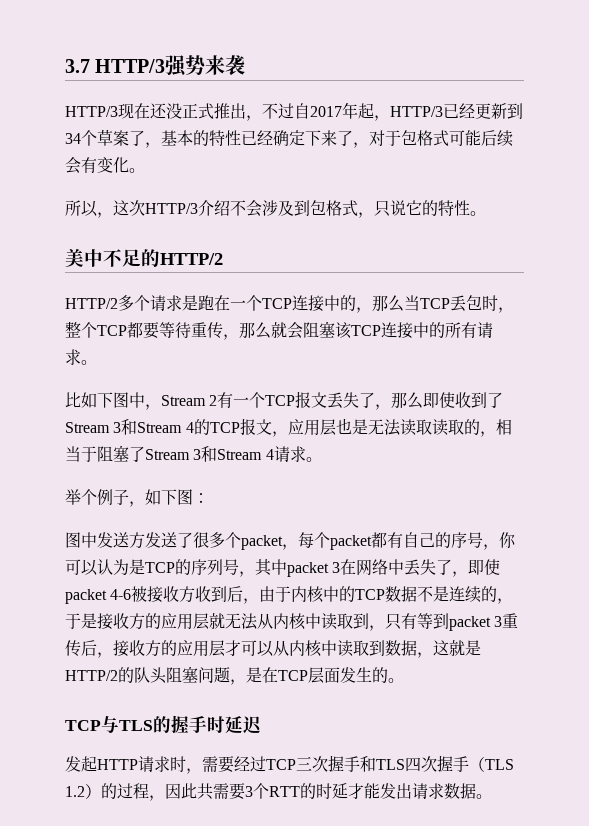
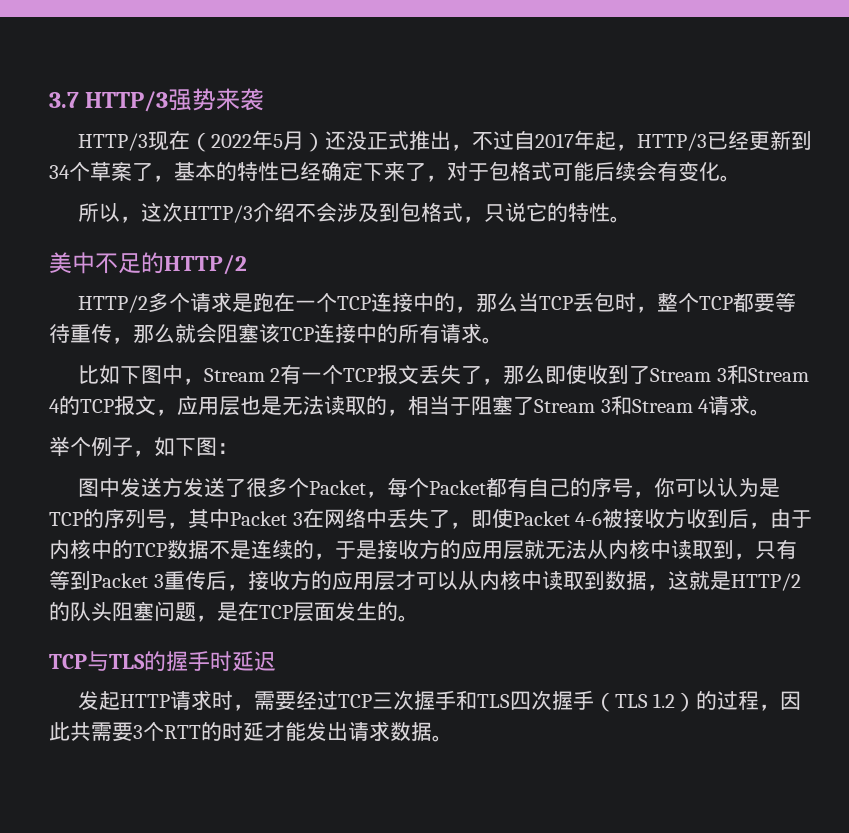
- HTTP/3现在还没正式推出，不过自2017年起，HTTP/3已经更新到34个草案了，基本的特性已经确定下来了，对于包格式可能后续会有变化。
+ HTTP/3现在（2022年5月）还没正式推出，不过自2017年起，HTTP/3已经更新到34个草案了，基本的特性已经确定下来了，对于包格式可能后续会有变化。
- 比如下图中，Stream 2有一个TCP报文丢失了，那么即使收到了Stream 3和Stream 4的TCP报文，应用层也是无法读取读取的，相当于阻塞了Stream 3和Stream 4请求。
+ 比如下图中，Stream 2有一个TCP报文丢失了，那么即使收到了Stream 3和Stream 4的TCP报文，应用层也是无法读取的，相当于阻塞了Stream 3和Stream 4请求。
- 图中发送方发送了很多个packet，每个packet都有自己的序号，你可以认为是TCP的序列号，其中packet 3在网络中丢失了，即使packet 4-6被接收方收到后，由于内核中的TCP数据不是连续的，于是接收方的应用层就无法从内核中读取到，只有等到packet 3重传后，接收方的应用层才可以从内核中读取到数据，这就是HTTP/2的队头阻塞问题，是在TCP层面发生的。
+ 图中发送方发送了很多个Packet，每个Packet都有自己的序号，你可以认为是TCP的序列号，其中Packet 3在网络中丢失了，即使Packet 4-6被接收方收到后，由于内核中的TCP数据不是连续的，于是接收方的应用层就无法从内核中读取到，只有等到Packet 3重传后，接收方的应用层才可以从内核中读取到数据，这就是HTTP/2的队头阻塞问题，是在TCP层面发生的。

